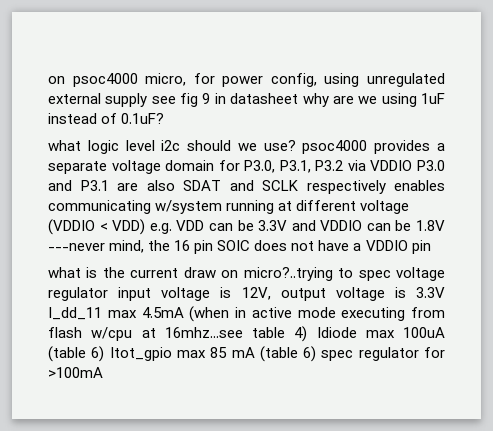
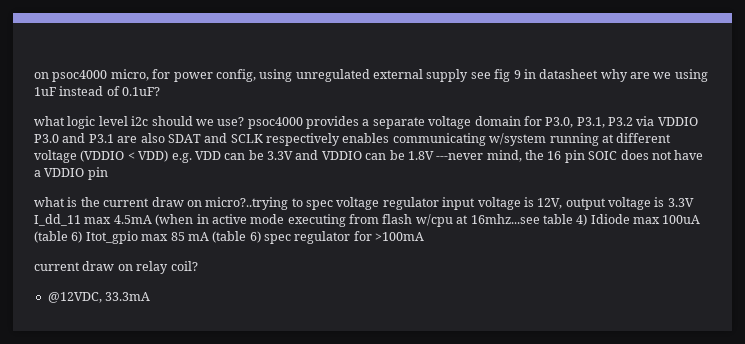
+ current draw on relay coil?
+ @12VDC, 33.3mA

